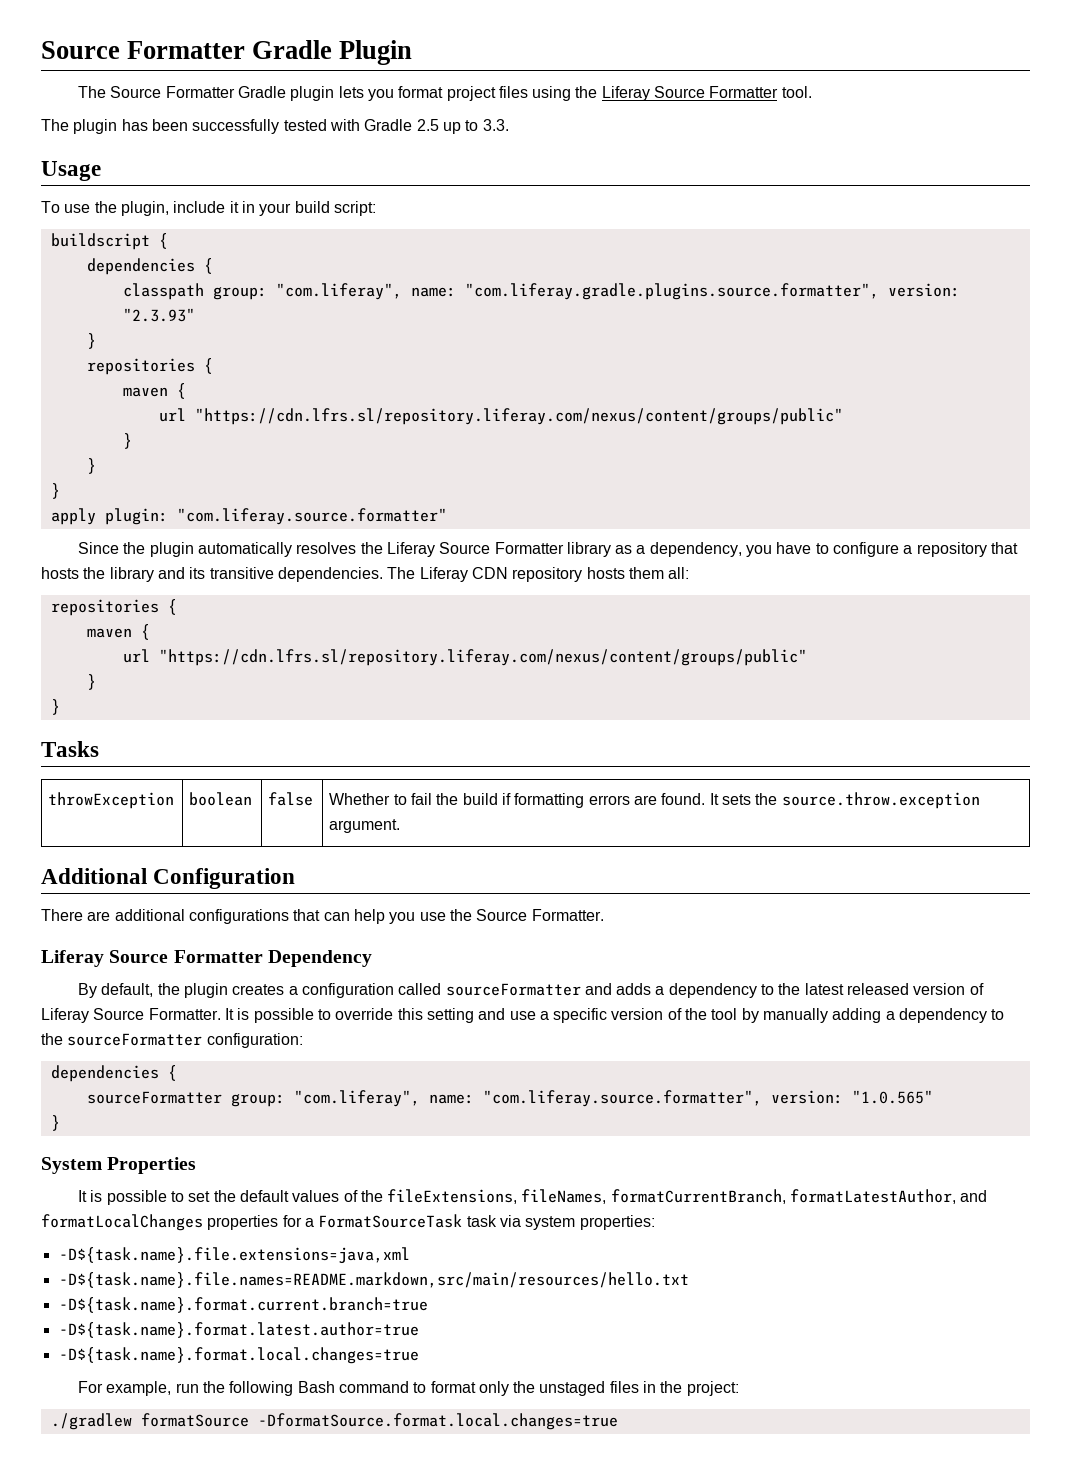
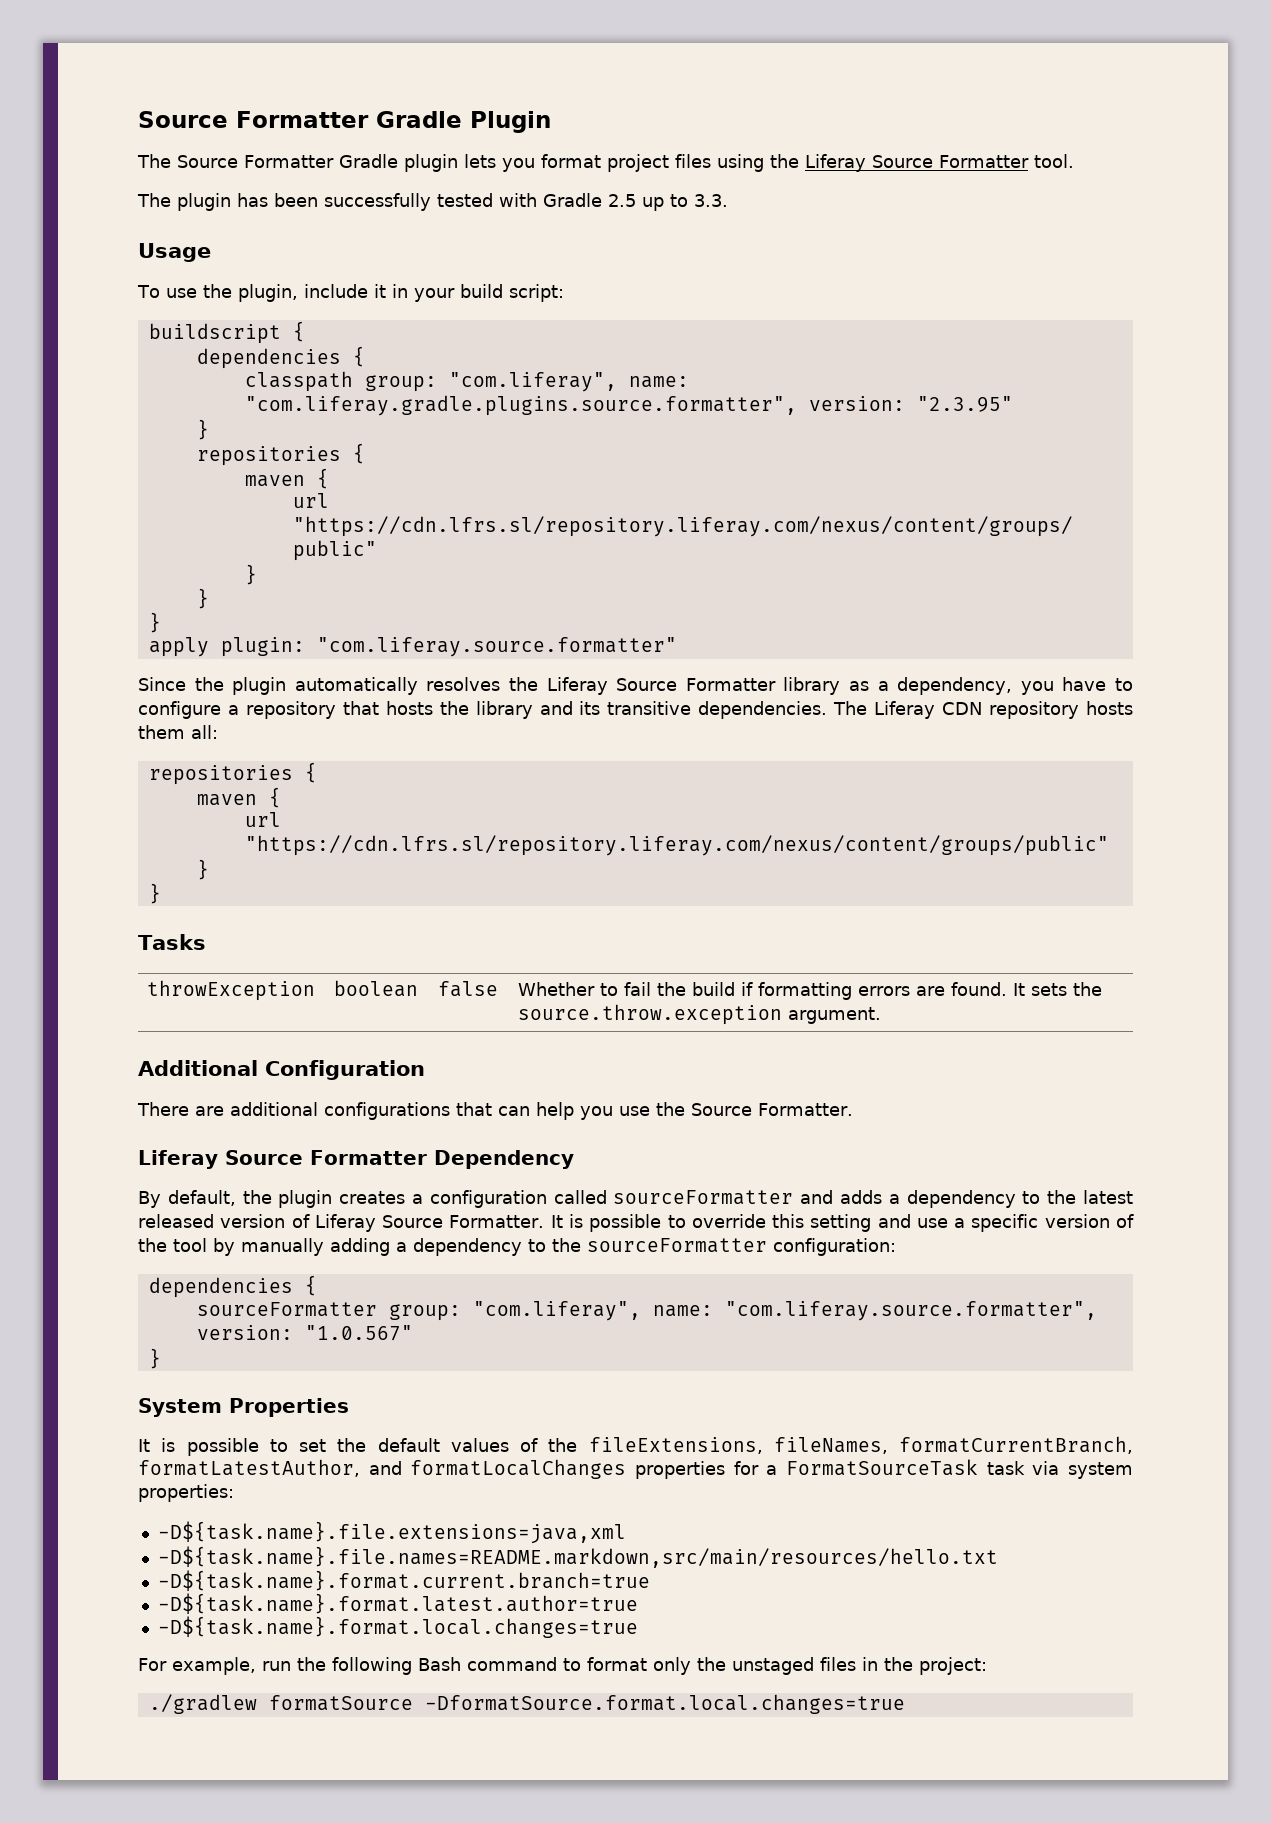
- classpath group: "com.liferay", name: "com.liferay.gradle.plugins.source.formatter", version: "2.3.93"
+ classpath group: "com.liferay", name: "com.liferay.gradle.plugins.source.formatter", version: "2.3.95"
- sourceFormatter group: "com.liferay", name: "com.liferay.source.formatter", version: "1.0.565"
+ sourceFormatter group: "com.liferay", name: "com.liferay.source.formatter", version: "1.0.567"

